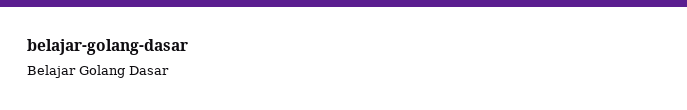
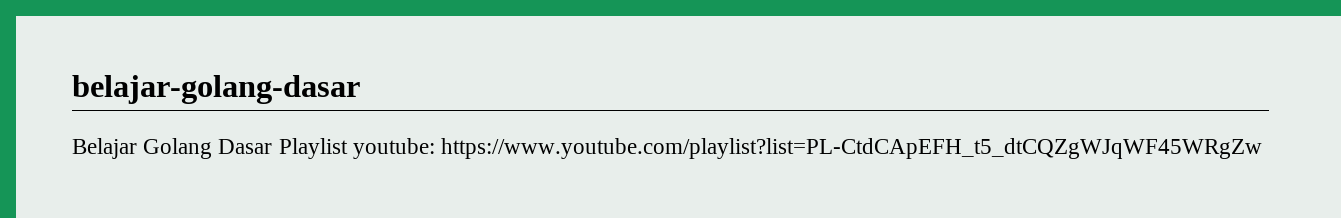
- Belajar Golang Dasar
+ Belajar Golang Dasar Playlist youtube: https://www.youtube.com/playlist?list=PL-CtdCApEFH_t5_dtCQZgWJqWF45WRgZw

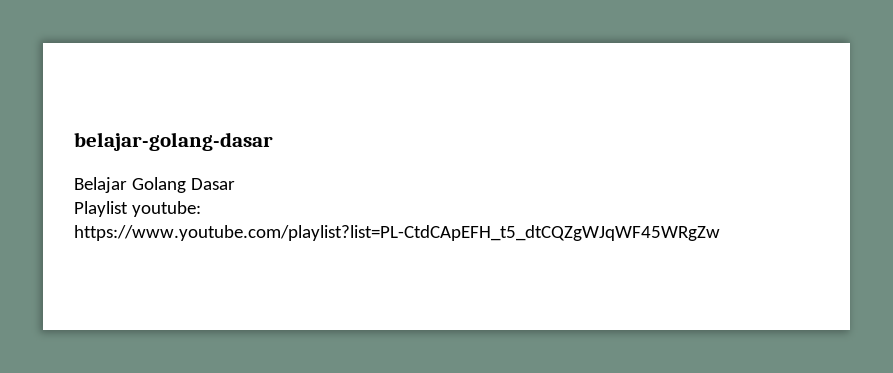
- Belajar Golang Dasar Playlist youtube: https://www.youtube.com/playlist?list=PL-CtdCApEFH_t5_dtCQZgWJqWF45WRgZw
+ Belajar Golang Dasar
+ Playlist youtube: https://www.youtube.com/playlist?list=PL-CtdCApEFH_t5_dtCQZgWJqWF45WRgZw

